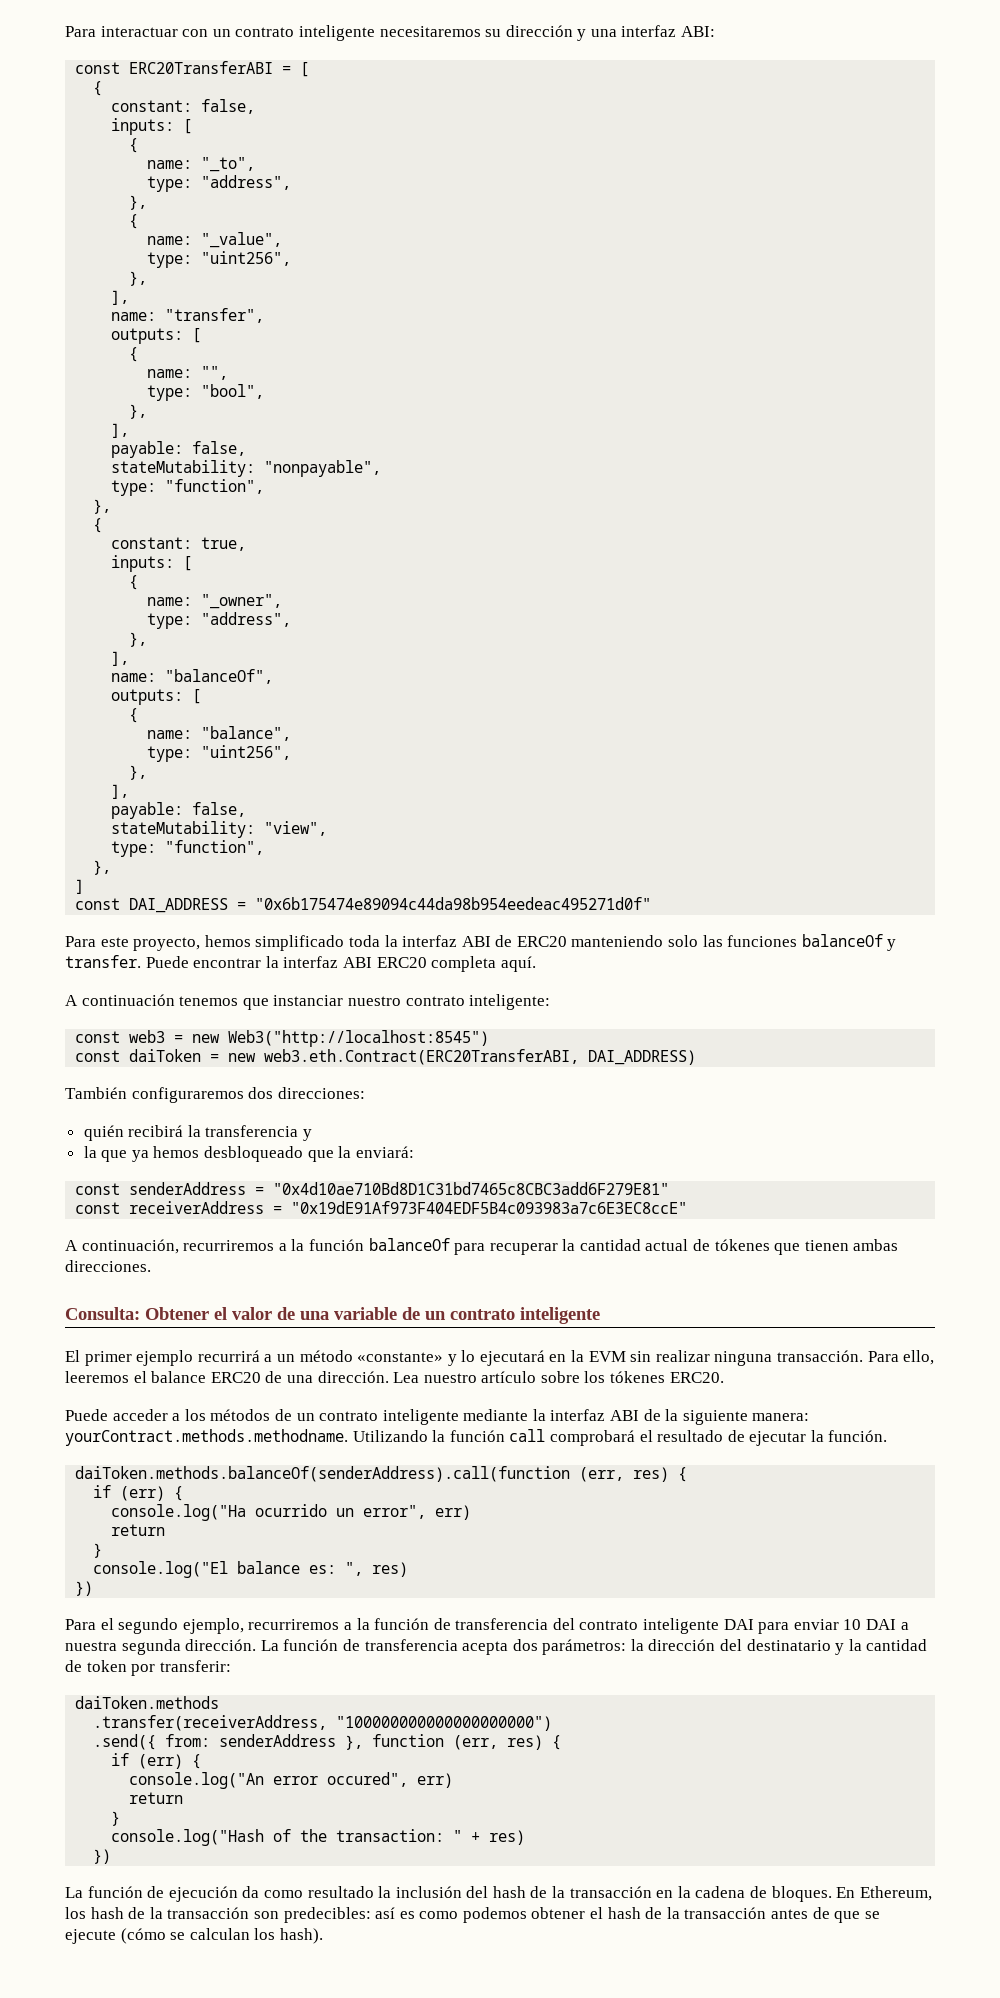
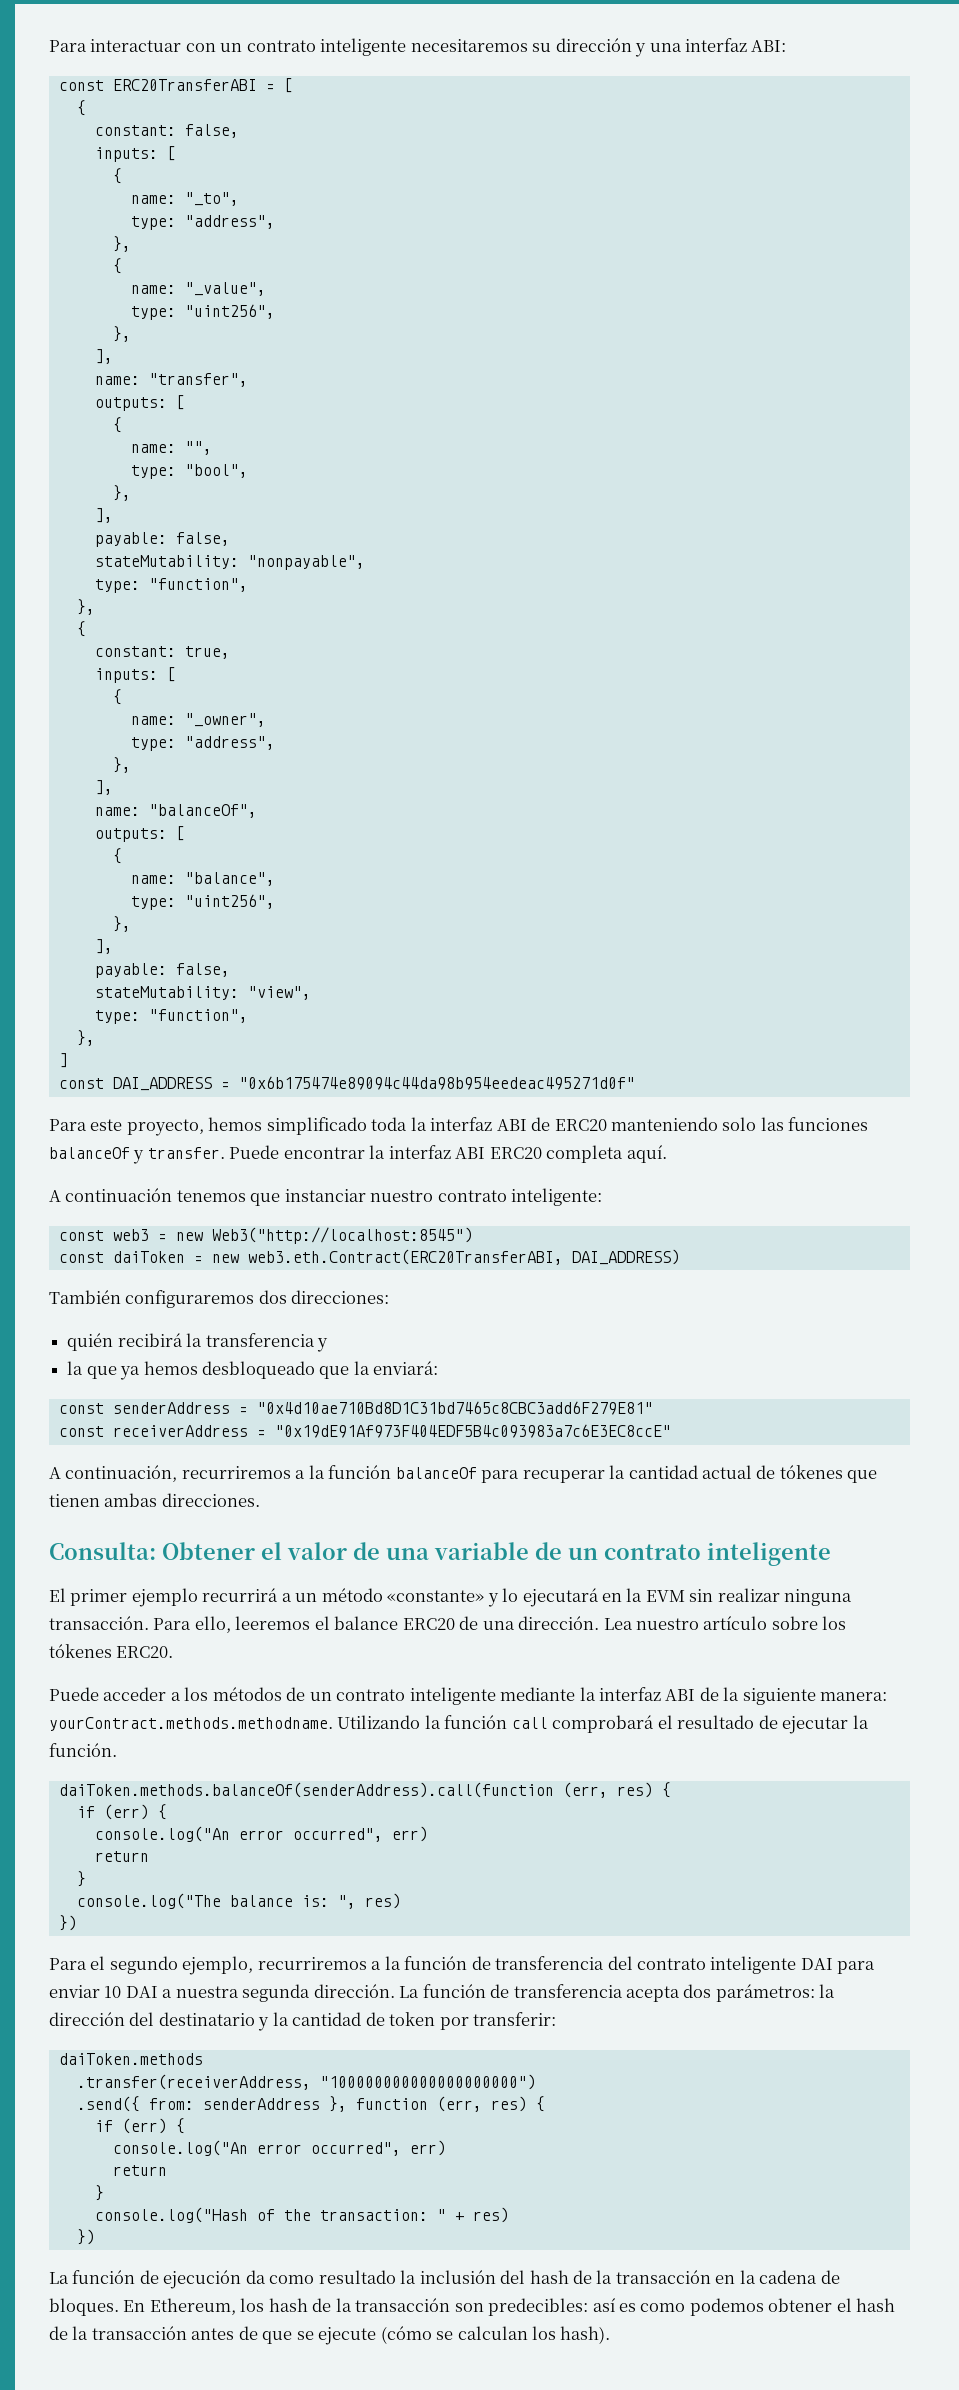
  daiToken.methods.balanceOf(senderAddress).call(function (err, res) {
  if (err) {
- console.log("Ha ocurrido un error", err)
+ console.log("An error occurred", err)
  return
  }
- console.log("El balance es: ", res)
+ console.log("The balance is: ", res)
  .send({ from: senderAddress }, function (err, res) {
  if (err) {
- console.log("An error occured", err)
+ console.log("An error occurred", err)

